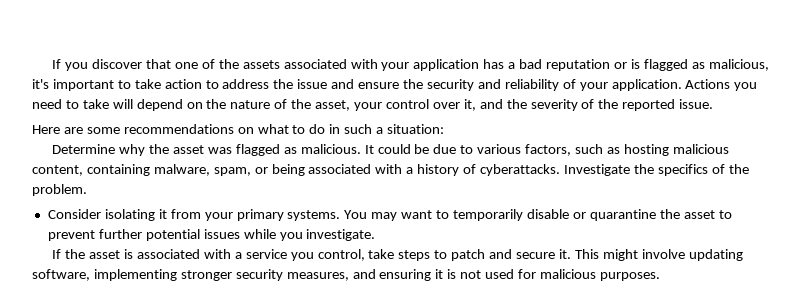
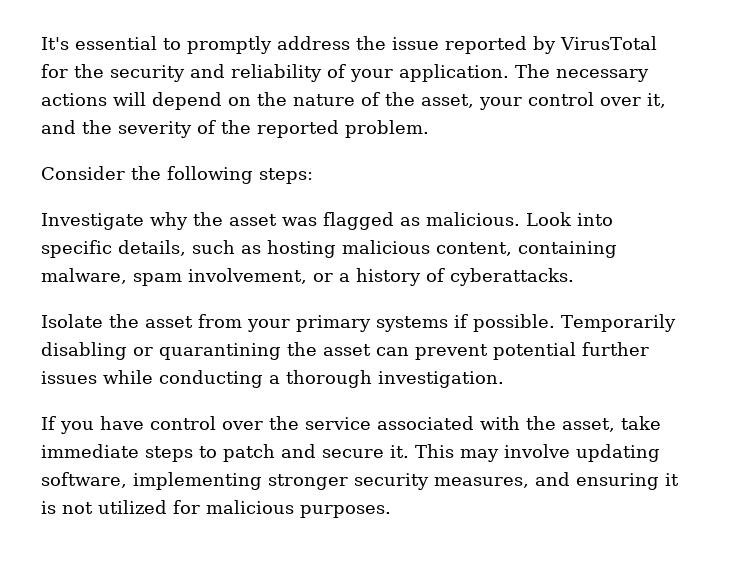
- If you discover that one of the assets associated with your application has a bad reputation or is flagged as malicious, it's important to take action to address the issue and ensure the security and reliability of your application.
+ It's essential to promptly address the issue reported by VirusTotal for the security and reliability of your application.
- Actions you need to take will depend on the nature of the asset, your control over it, and the severity of the reported issue.
- Here are some recommendations on what to do in such a situation:
- Determine why the asset was flagged as malicious.
+ The necessary actions will depend on the nature of the asset, your control over it, and the severity of the reported problem.
+ Consider the following steps:
+ Investigate why the asset was flagged as malicious.
- It could be due to various factors, such as hosting malicious content, containing malware, spam, or being associated with a history of cyberattacks. Investigate the specifics of the problem.
- Consider isolating it from your primary systems. You may want to temporarily disable or quarantine the asset to prevent further potential issues while you investigate.
- If the asset is associated with a service you control, take steps to patch and secure it.
+ Look into specific details, such as hosting malicious content, containing malware, spam involvement, or a history of cyberattacks.
+ Isolate the asset from your primary systems if possible. Temporarily disabling or quarantining the asset can prevent potential further issues while conducting a thorough investigation.
+ If you have control over the service associated with the asset, take immediate steps to patch and secure it.
- This might involve updating software, implementing stronger security measures, and ensuring it is not used for malicious purposes.
+ This may involve updating software, implementing stronger security measures, and ensuring it is not utilized for malicious purposes.

